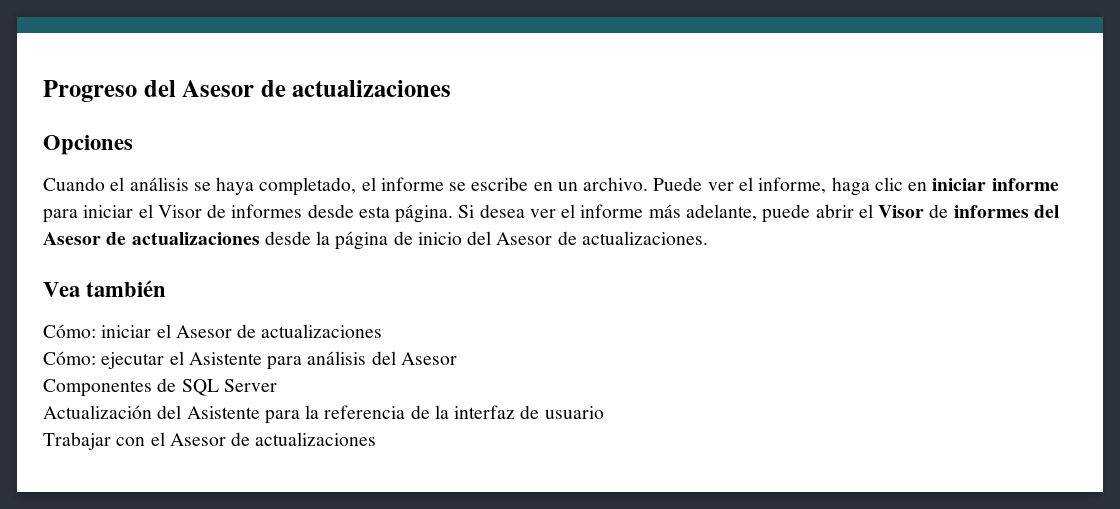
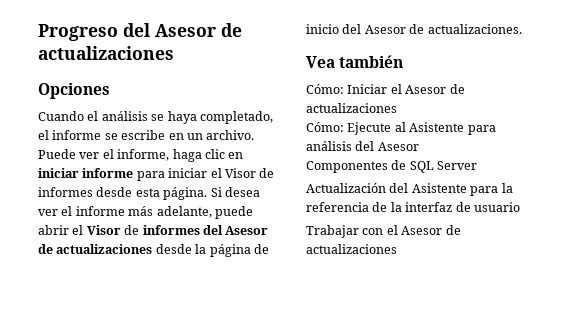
- Cómo: iniciar el Asesor de actualizaciones
+ Cómo: Iniciar el Asesor de actualizaciones
- Cómo: ejecutar el Asistente para análisis del Asesor
+ Cómo: Ejecute al Asistente para análisis del Asesor

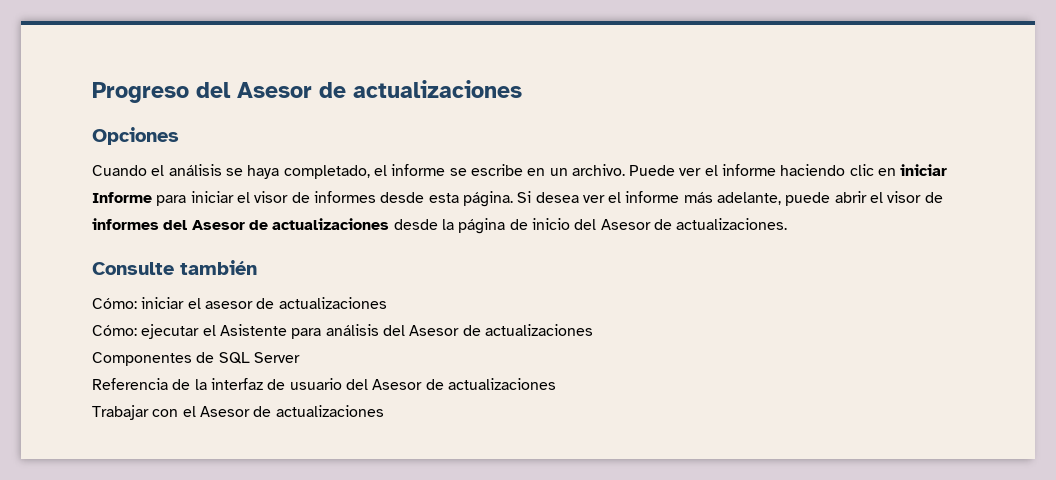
- Puede ver el informe, haga clic en iniciar informe para iniciar el Visor de informes desde esta página.
+ Puede ver el informe haciendo clic en iniciar Informe para iniciar el visor de informes desde esta página.
- Si desea ver el informe más adelante, puede abrir el Visor de informes del Asesor de actualizaciones desde la página de inicio del Asesor de actualizaciones.
+ Si desea ver el informe más adelante, puede abrir el visor de informes del Asesor de actualizaciones desde la página de inicio del Asesor de actualizaciones.
- Vea también
+ Consulte también
- Cómo: Iniciar el Asesor de actualizaciones
+ Cómo: iniciar el asesor de actualizaciones
- Cómo: Ejecute al Asistente para análisis del Asesor
+ Cómo: ejecutar el Asistente para análisis del Asesor de actualizaciones
- Actualización del Asistente para la referencia de la interfaz de usuario
+ Referencia de la interfaz de usuario del Asesor de actualizaciones

